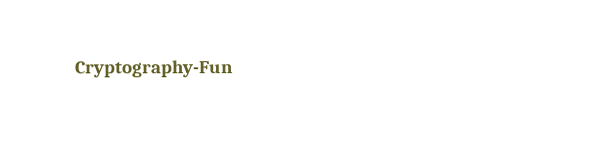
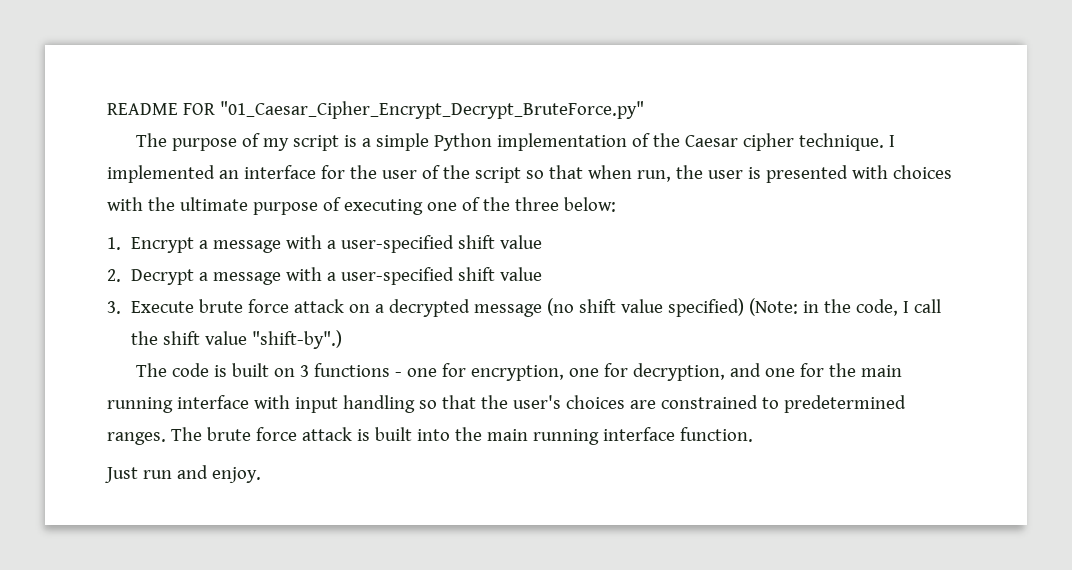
- Cryptography-Fun
+ README FOR "01_Caesar_Cipher_Encrypt_Decrypt_BruteForce.py"
+ The purpose of my script is a simple Python implementation of the Caesar cipher technique. I implemented an interface for the user of the script so that when run, the user is presented with choices with the ultimate purpose of executing one of the three below:
+ 1. Encrypt a message with a user-specified shift value
+ 2. Decrypt a message with a user-specified shift value
+ 3. Execute brute force attack on a decrypted message (no shift value specified) (Note: in the code, I call the shift value "shift-by".)
+ The code is built on 3 functions - one for encryption, one for decryption, and one for the main running interface with input handling so that the user's choices are constrained to predetermined ranges. The brute force attack is built into the main running interface function.
+ Just run and enjoy.

